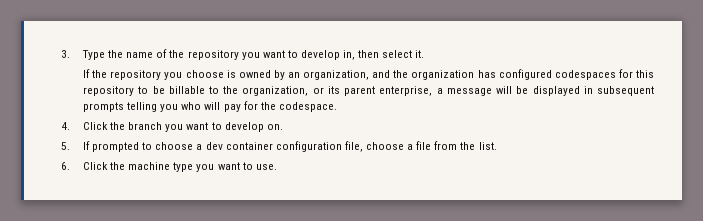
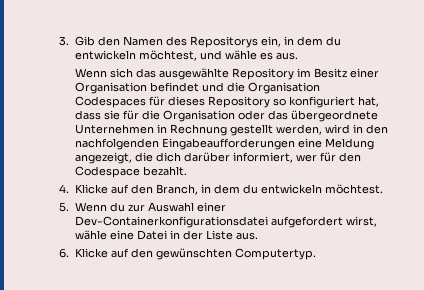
- 3. Type the name of the repository you want to develop in, then select it.
- If the repository you choose is owned by an organization, and the organization has configured codespaces for this repository to be billable to the organization, or its parent enterprise, a message will be displayed in subsequent prompts telling you who will pay for the codespace.
- 4. Click the branch you want to develop on.
- 5. If prompted to choose a dev container configuration file, choose a file from the list.
- 6. Click the machine type you want to use.
+ 3. Gib den Namen des Repositorys ein, in dem du entwickeln möchtest, und wähle es aus.
+ Wenn sich das ausgewählte Repository im Besitz einer Organisation befindet und die Organisation Codespaces für dieses Repository so konfiguriert hat, dass sie für die Organisation oder das übergeordnete Unternehmen in Rechnung gestellt werden, wird in den nachfolgenden Eingabeaufforderungen eine Meldung angezeigt, die dich darüber informiert, wer für den Codespace bezahlt.
+ 4. Klicke auf den Branch, in dem du entwickeln möchtest.
+ 5. Wenn du zur Auswahl einer Dev-Containerkonfigurationsdatei aufgefordert wirst, wähle eine Datei in der Liste aus.
+ 6. Klicke auf den gewünschten Computertyp.

